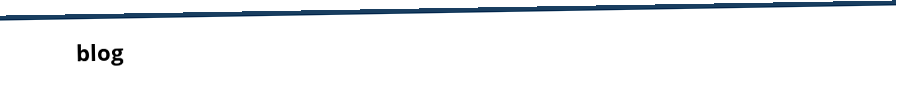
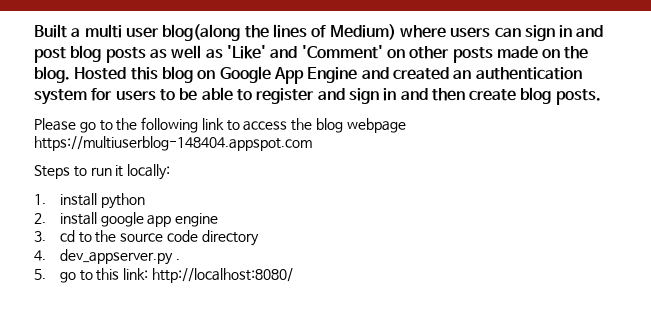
- blog
+ Built a multi user blog(along the lines of Medium) where users can sign in and post blog posts as well as 'Like' and 'Comment' on other posts made on the blog. Hosted this blog on Google App Engine and created an authentication system for users to be able to register and sign in and then create blog posts.
+ Please go to the following link to access the blog webpage https://multiuserblog-148404.appspot.com
+ Steps to run it locally:
+ 1. install python
+ 2. install google app engine
+ 3. cd to the source code directory
+ 4. dev_appserver.py .
+ 5. go to this link: http://localhost:8080/

